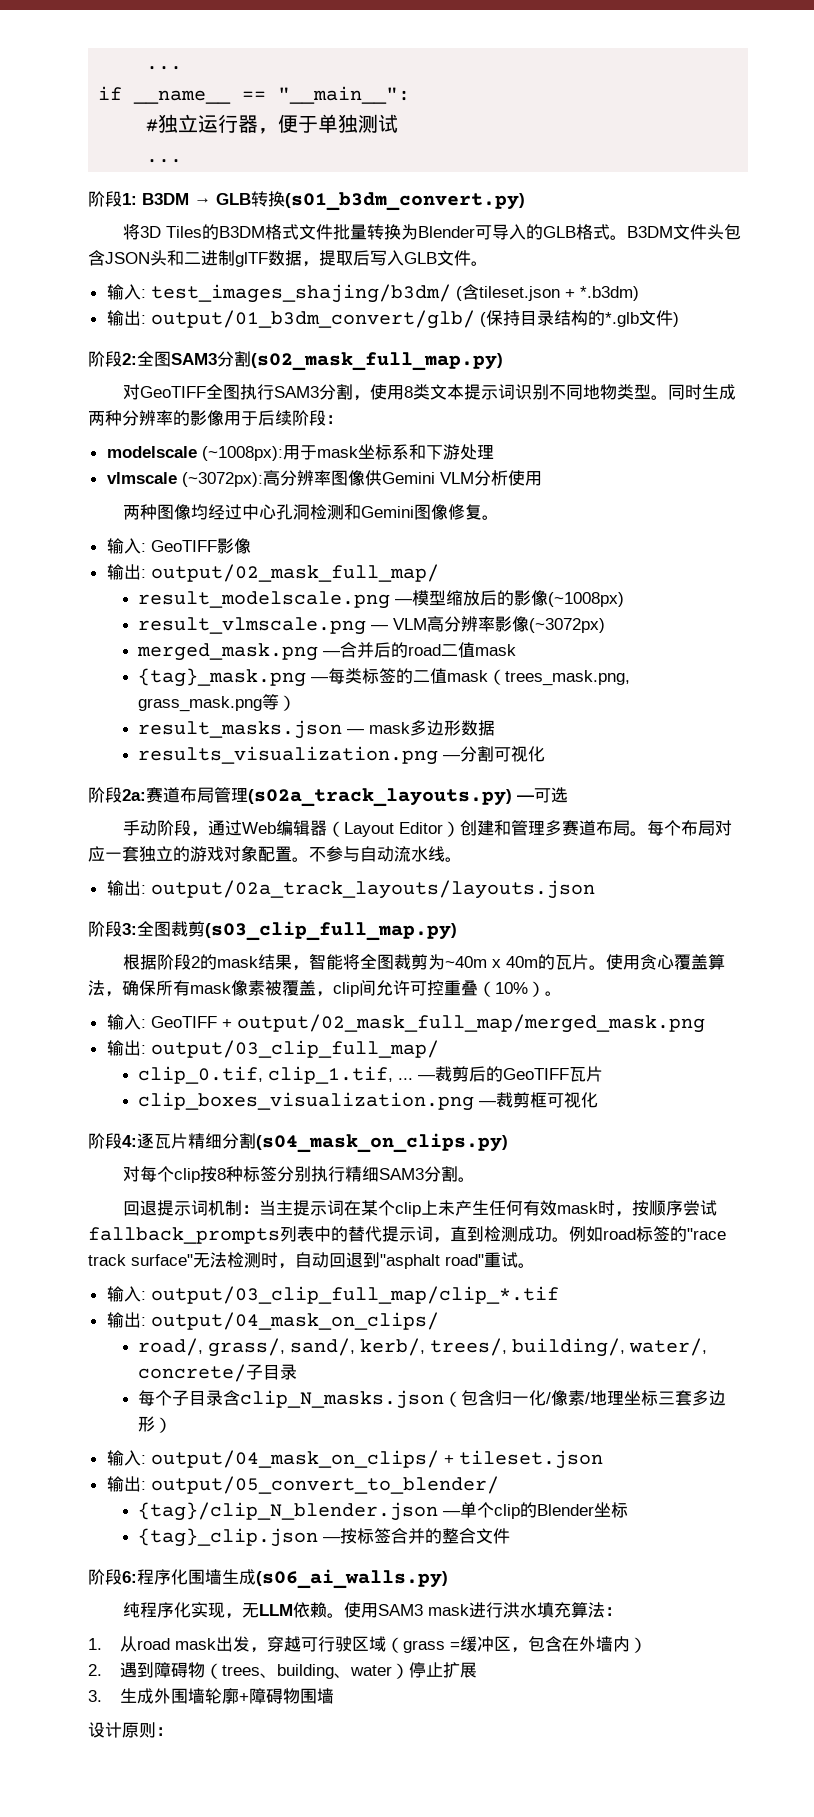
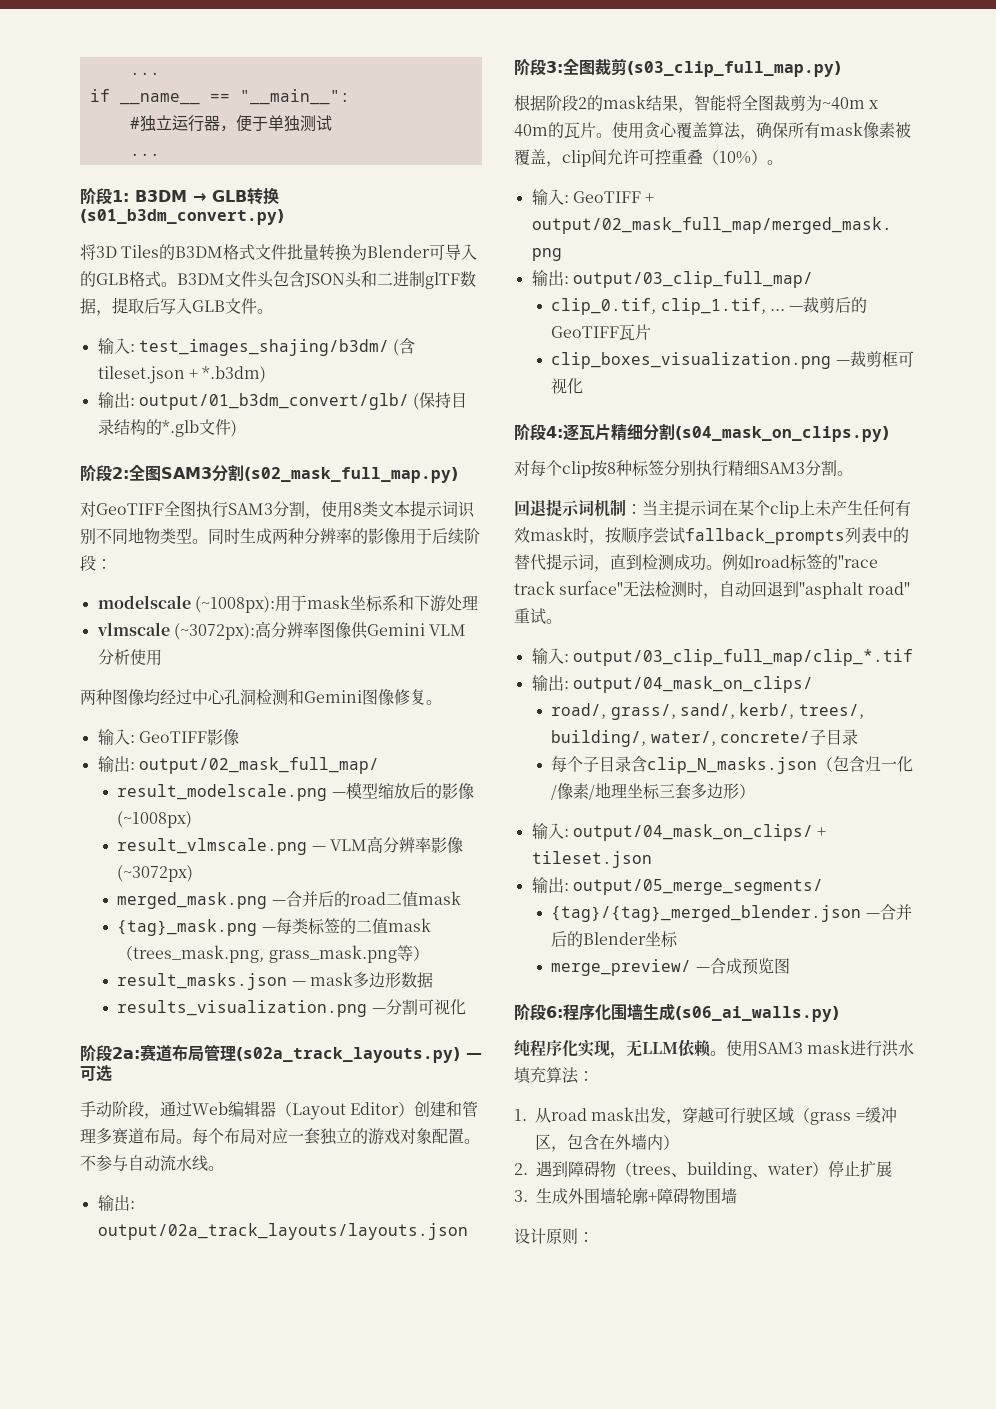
- 输出: output/05_convert_to_blender/
- {tag}/clip_N_blender.json —单个clip的Blender坐标
- {tag}_clip.json —按标签合并的整合文件
+ 输出: output/05_merge_segments/
+ {tag}/{tag}_merged_blender.json —合并后的Blender坐标
+ merge_preview/ —合成预览图

